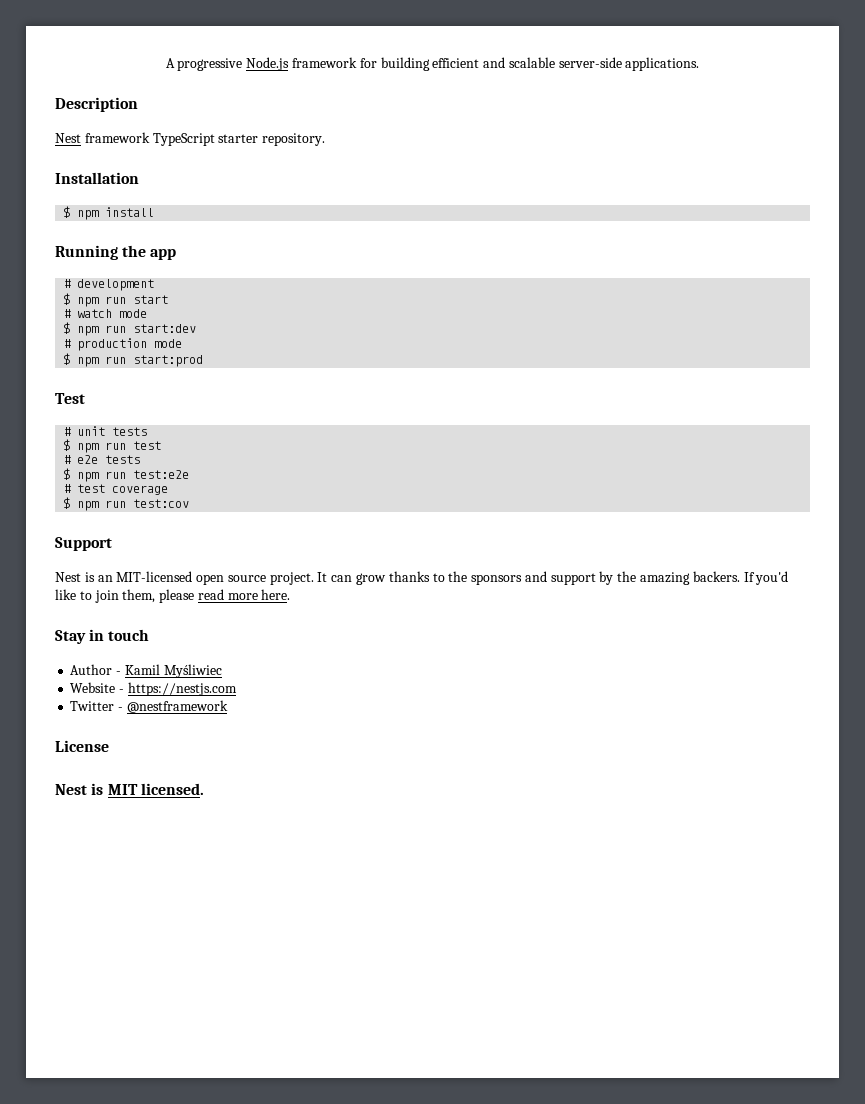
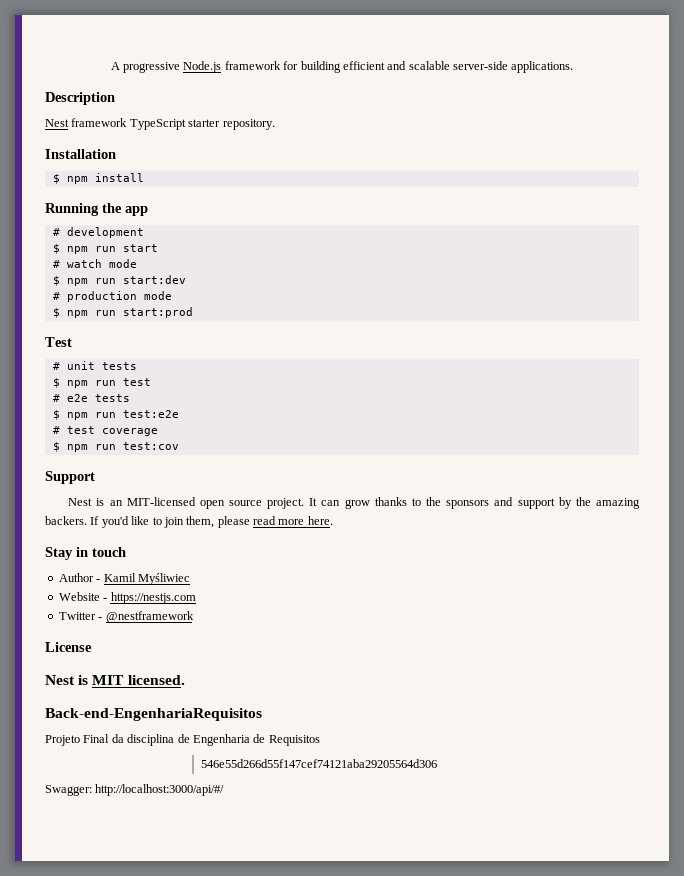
+ Back-end-EngenhariaRequisitos
+ Projeto Final da disciplina de Engenharia de Requisitos
+ 546e55d266d55f147cef74121aba29205564d306
+ Swagger: http://localhost:3000/api/#/

